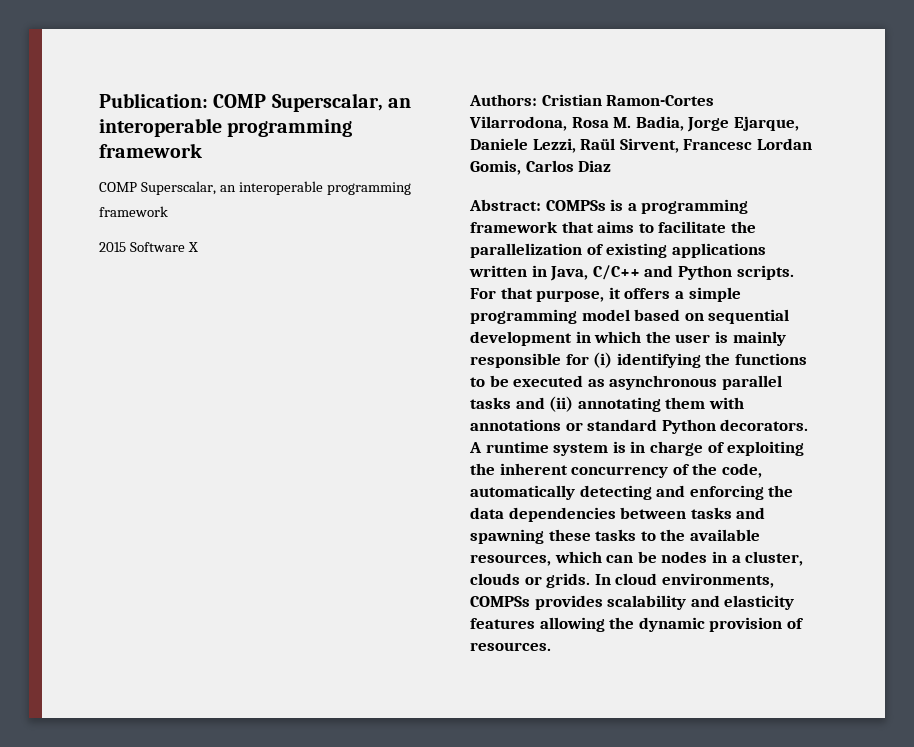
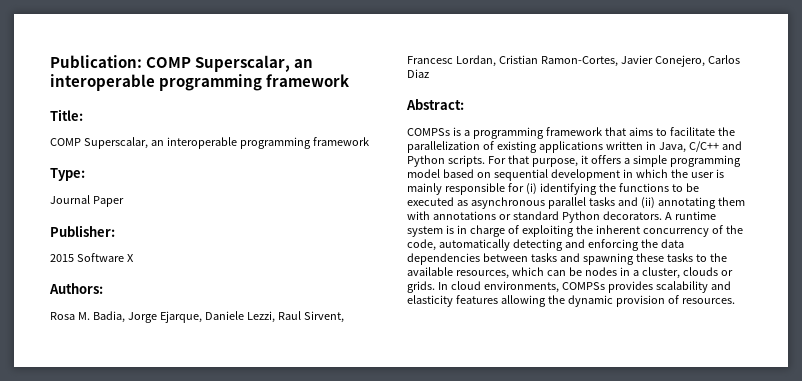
  Publication: COMP Superscalar, an interoperable programming framework
+ Title:
  COMP Superscalar, an interoperable programming framework
+ Type:
+ Journal Paper
+ Publisher:
- Authors: Cristian Ramon-Cortes Vilarrodona, Rosa M. Badia, Jorge Ejarque, Daniele Lezzi, Raül Sirvent, Francesc Lordan Gomis, Carlos Diaz
+ Authors:
+ Rosa M. Badia, Jorge Ejarque, Daniele Lezzi, Raul Sirvent, Francesc Lordan, Cristian Ramon-Cortes, Javier Conejero, Carlos Diaz
- Abstract: COMPSs is a programming framework that aims to facilitate the parallelization of existing applications written in Java, C/C++ and Python scripts.
+ Abstract:
+ COMPSs is a programming framework that aims to facilitate the parallelization of existing applications written in Java, C/C++ and Python scripts.

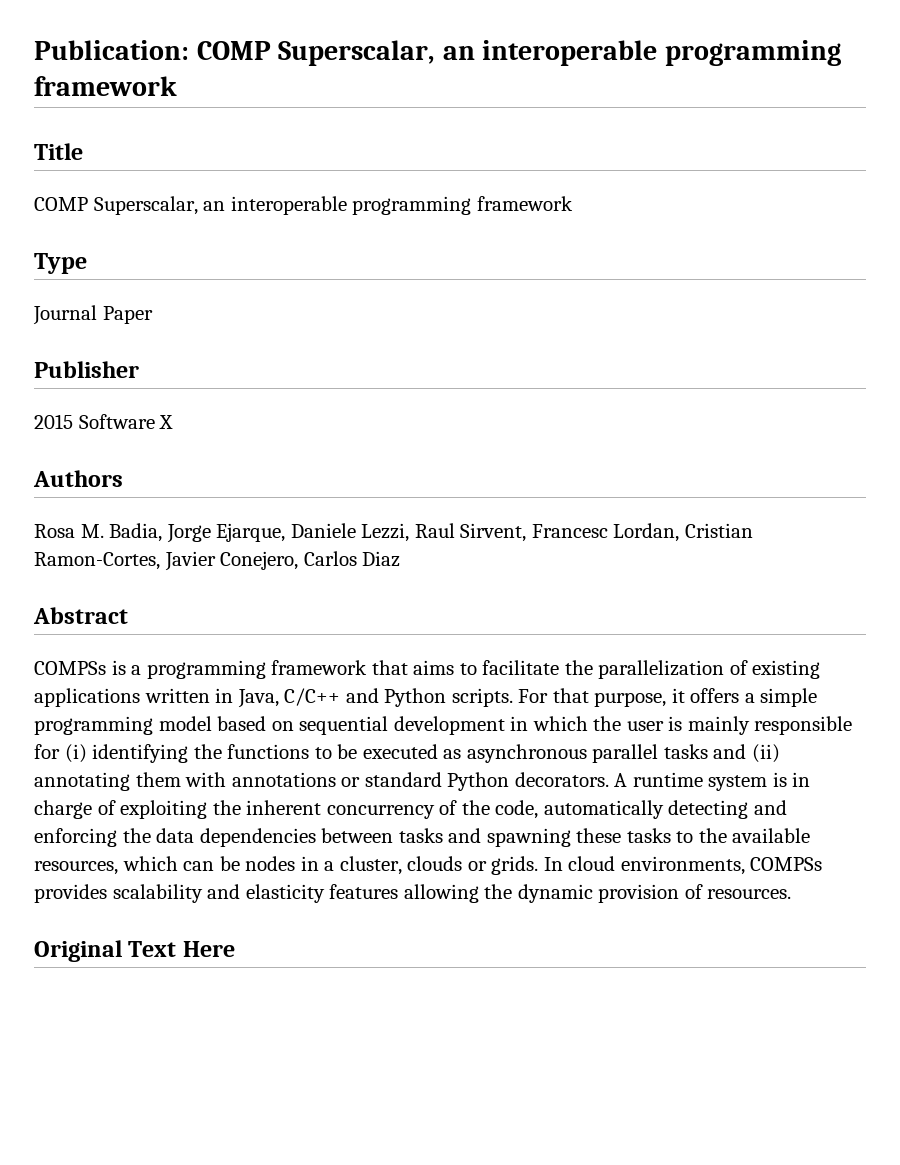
- Title:
+ Title
  COMP Superscalar, an interoperable programming framework
- Type:
+ Type
- Publisher:
+ Publisher
- Authors:
+ Authors
- Abstract:
+ Abstract
+ Original Text Here

